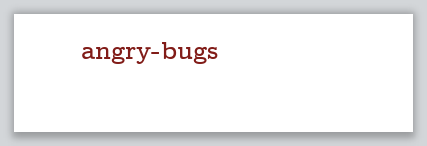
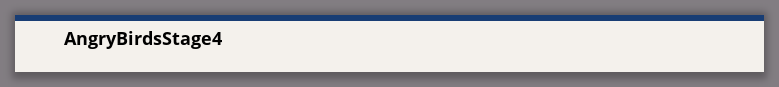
- angry-bugs
+ AngryBirdsStage4

